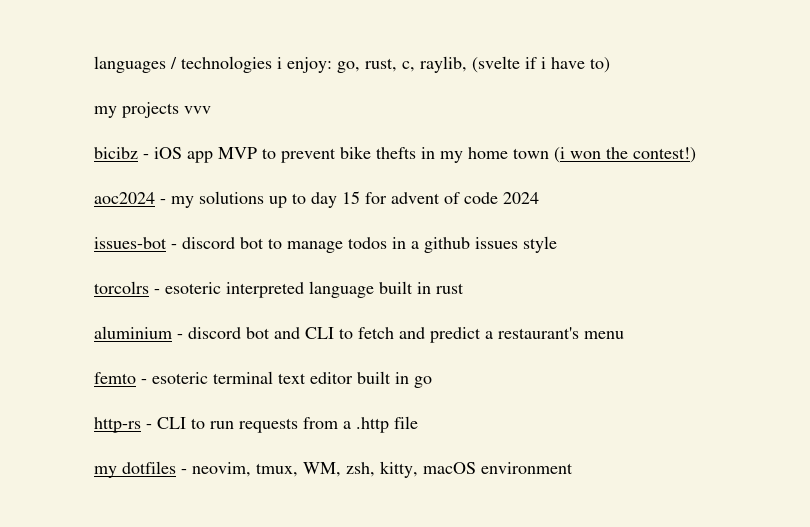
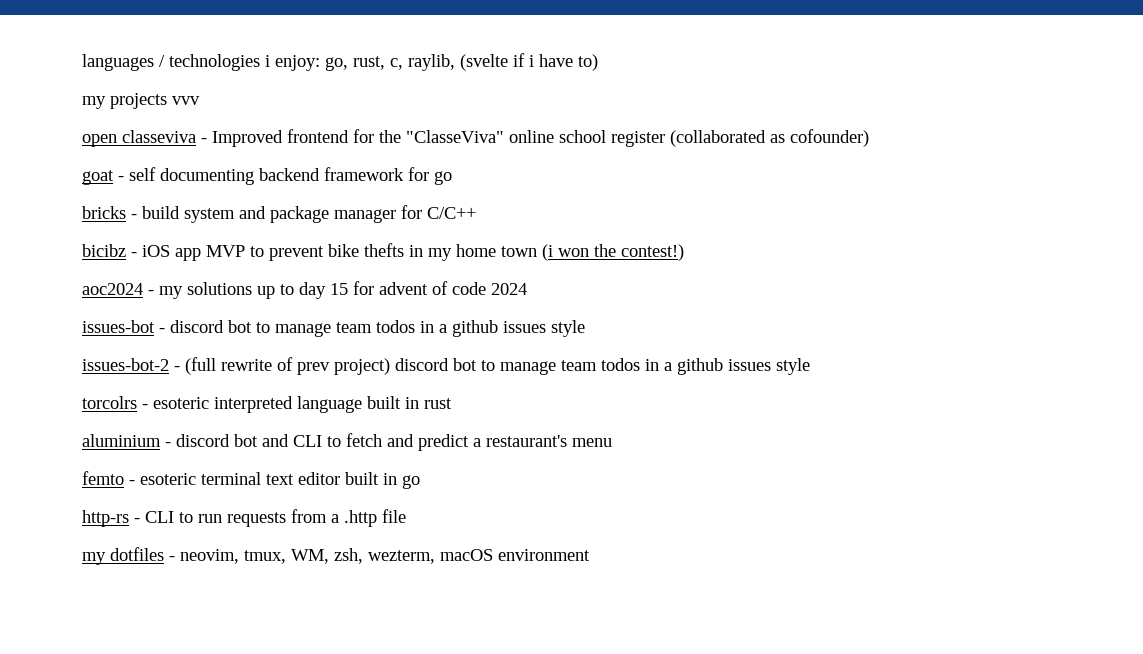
+ open classeviva - Improved frontend for the "ClasseViva" online school register (collaborated as cofounder)
+ goat - self documenting backend framework for go
+ bricks - build system and package manager for C/C++
- issues-bot - discord bot to manage todos in a github issues style
+ issues-bot - discord bot to manage team todos in a github issues style
+ issues-bot-2 - (full rewrite of prev project) discord bot to manage team todos in a github issues style
- my dotfiles - neovim, tmux, WM, zsh, kitty, macOS environment
+ my dotfiles - neovim, tmux, WM, zsh, wezterm, macOS environment

